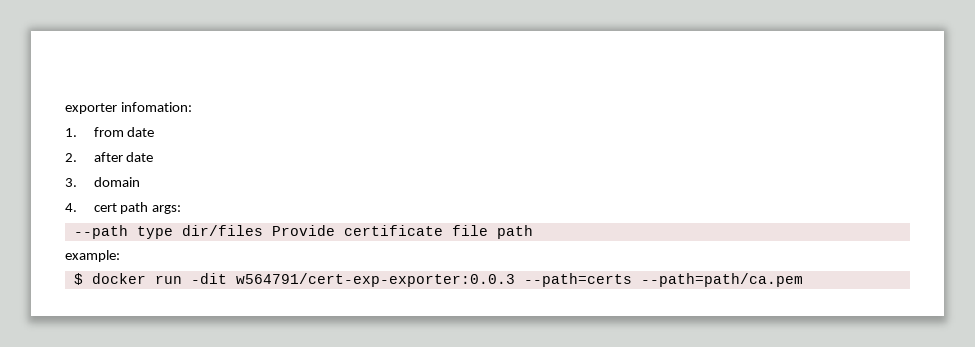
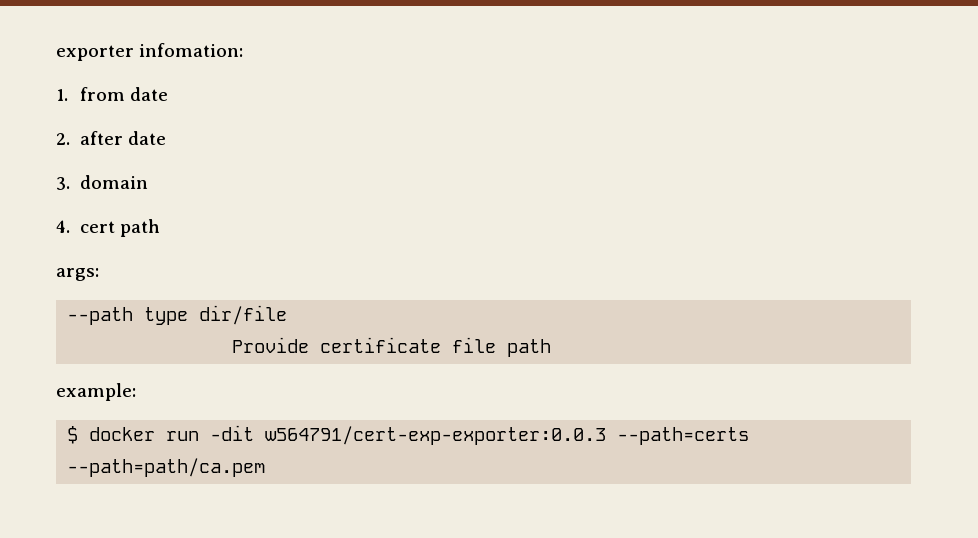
- 4. cert path args:
+ 4. cert path
+ args:
- --path type dir/files Provide certificate file path
+ --path type dir/file
+ Provide certificate file path

